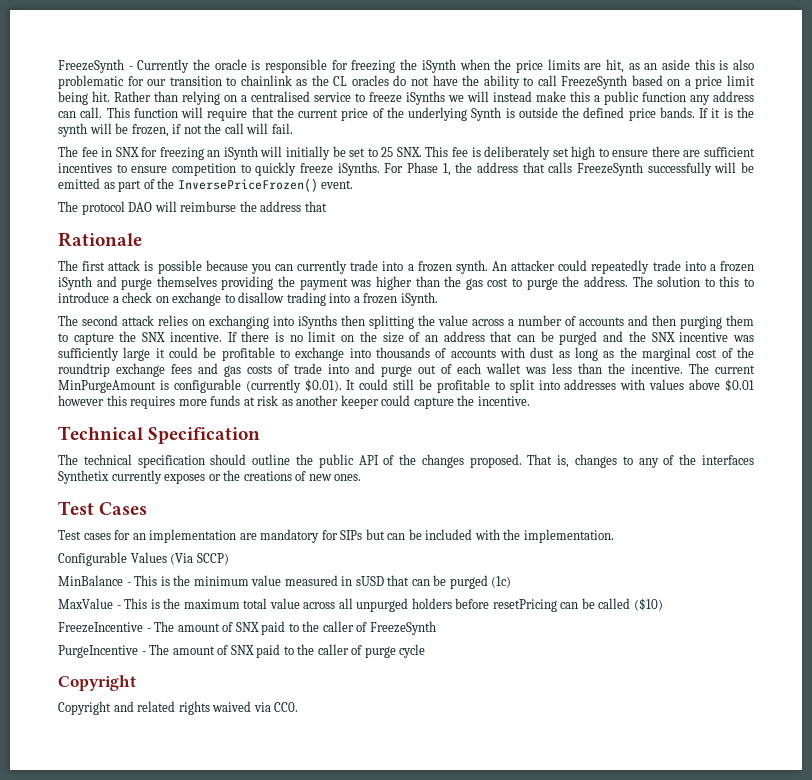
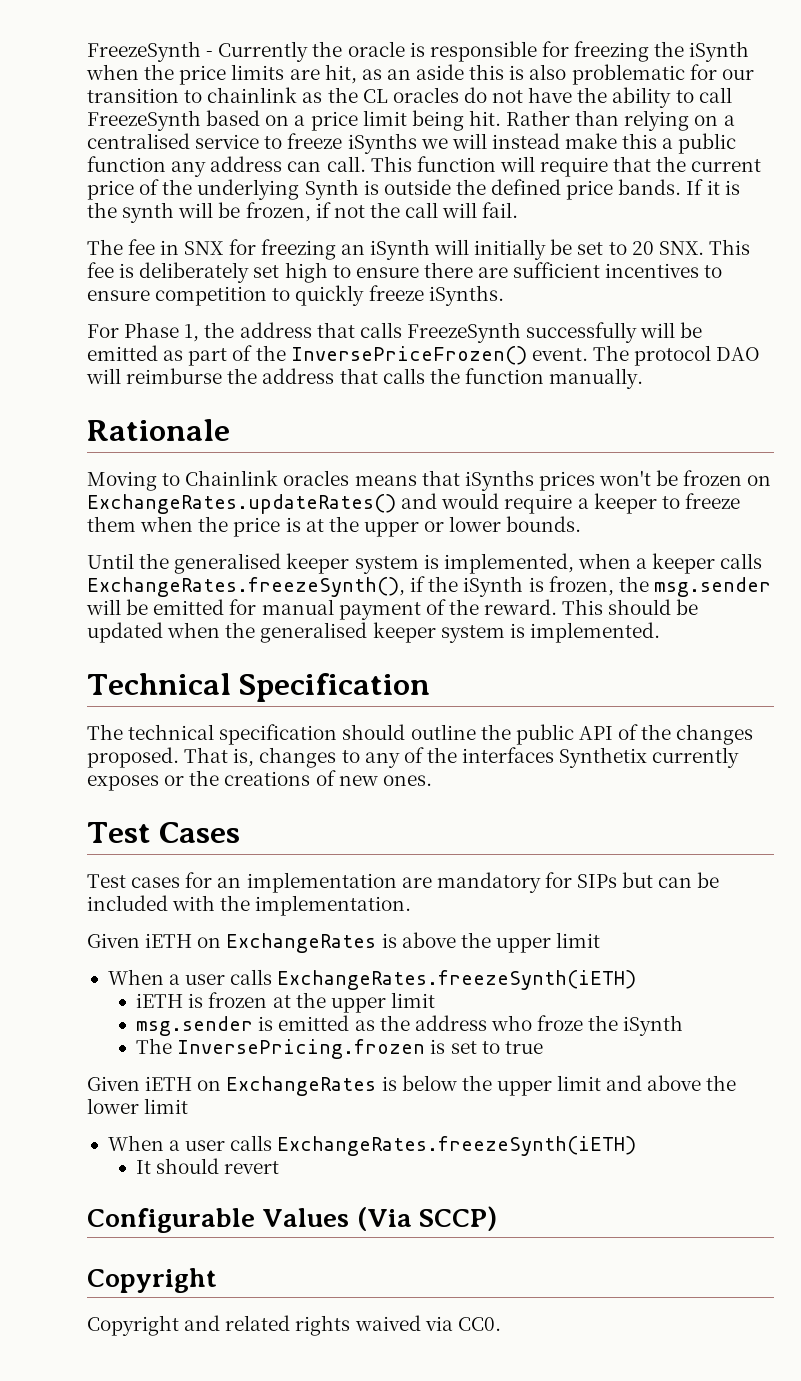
- The fee in SNX for freezing an iSynth will initially be set to 25 SNX. This fee is deliberately set high to ensure there are sufficient incentives to ensure competition to quickly freeze iSynths. For Phase 1, the address that calls FreezeSynth successfully will be emitted as part of the InversePriceFrozen() event.
- The protocol DAO will reimburse the address that
+ The fee in SNX for freezing an iSynth will initially be set to 20 SNX. This fee is deliberately set high to ensure there are sufficient incentives to ensure competition to quickly freeze iSynths.
+ For Phase 1, the address that calls FreezeSynth successfully will be emitted as part of the InversePriceFrozen() event. The protocol DAO will reimburse the address that calls the function manually.
  Rationale
- The first attack is possible because you can currently trade into a frozen synth. An attacker could repeatedly trade into a frozen iSynth and purge themselves providing the payment was higher than the gas cost to purge the address. The solution to this to introduce a check on exchange to disallow trading into a frozen iSynth.
- The second attack relies on exchanging into iSynths then splitting the value across a number of accounts and then purging them to capture the SNX incentive. If there is no limit on the size of an address that can be purged and the SNX incentive was sufficiently large it could be profitable to exchange into thousands of accounts with dust as long as the marginal cost of the roundtrip exchange fees and gas costs of trade into and purge out of each wallet was less than the incentive. The current MinPurgeAmount is configurable (currently $0.01). It could still be profitable to split into addresses with values above $0.01 however this requires more funds at risk as another keeper could capture the incentive.
+ Moving to Chainlink oracles means that iSynths prices won't be frozen on ExchangeRates.updateRates() and would require a keeper to freeze them when the price is at the upper or lower bounds.
+ Until the generalised keeper system is implemented, when a keeper calls ExchangeRates.freezeSynth(), if the iSynth is frozen, the msg.sender will be emitted for manual payment of the reward. This should be updated when the generalised keeper system is implemented.
+ Given iETH on ExchangeRates is above the upper limit
+ When a user calls ExchangeRates.freezeSynth(iETH)
+ iETH is frozen at the upper limit
+ msg.sender is emitted as the address who froze the iSynth
+ The InversePricing.frozen is set to true
+ Given iETH on ExchangeRates is below the upper limit and above the lower limit
+ When a user calls ExchangeRates.freezeSynth(iETH)
+ It should revert
  Configurable Values (Via SCCP)
- MinBalance - This is the minimum value measured in sUSD that can be purged (1c)
- MaxValue - This is the maximum total value across all unpurged holders before resetPricing can be called ($10)
- FreezeIncentive - The amount of SNX paid to the caller of FreezeSynth
- PurgeIncentive - The amount of SNX paid to the caller of purge cycle

